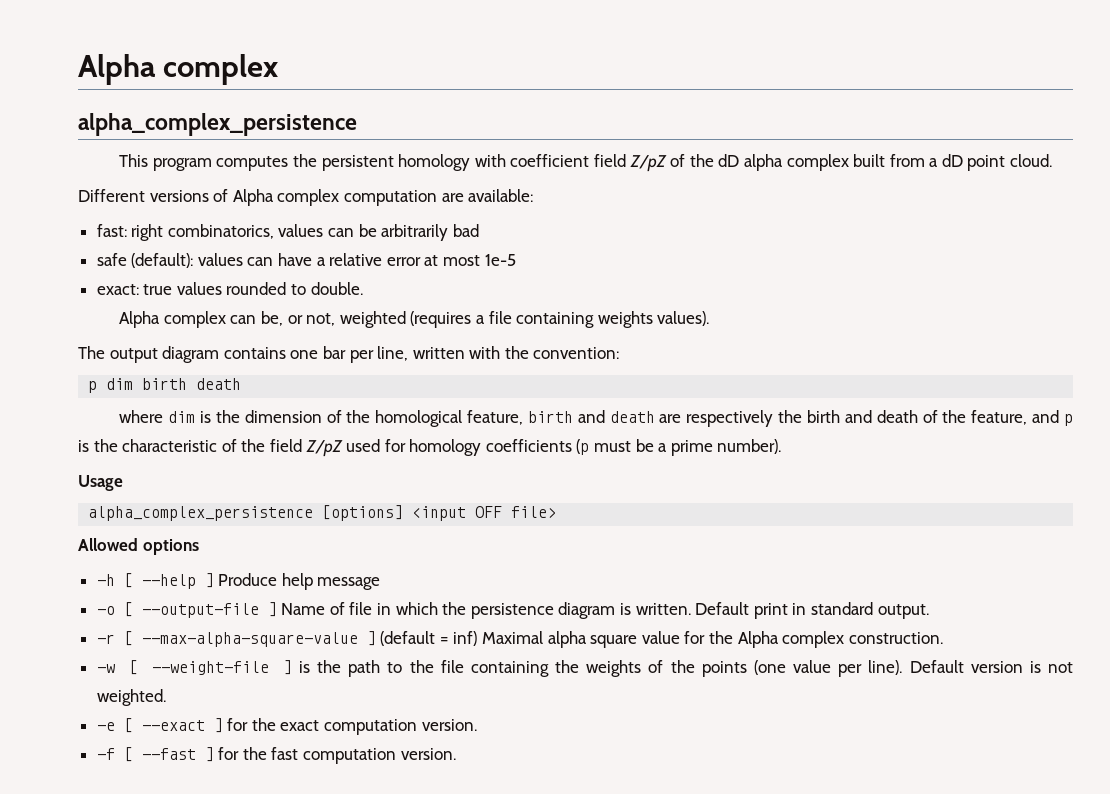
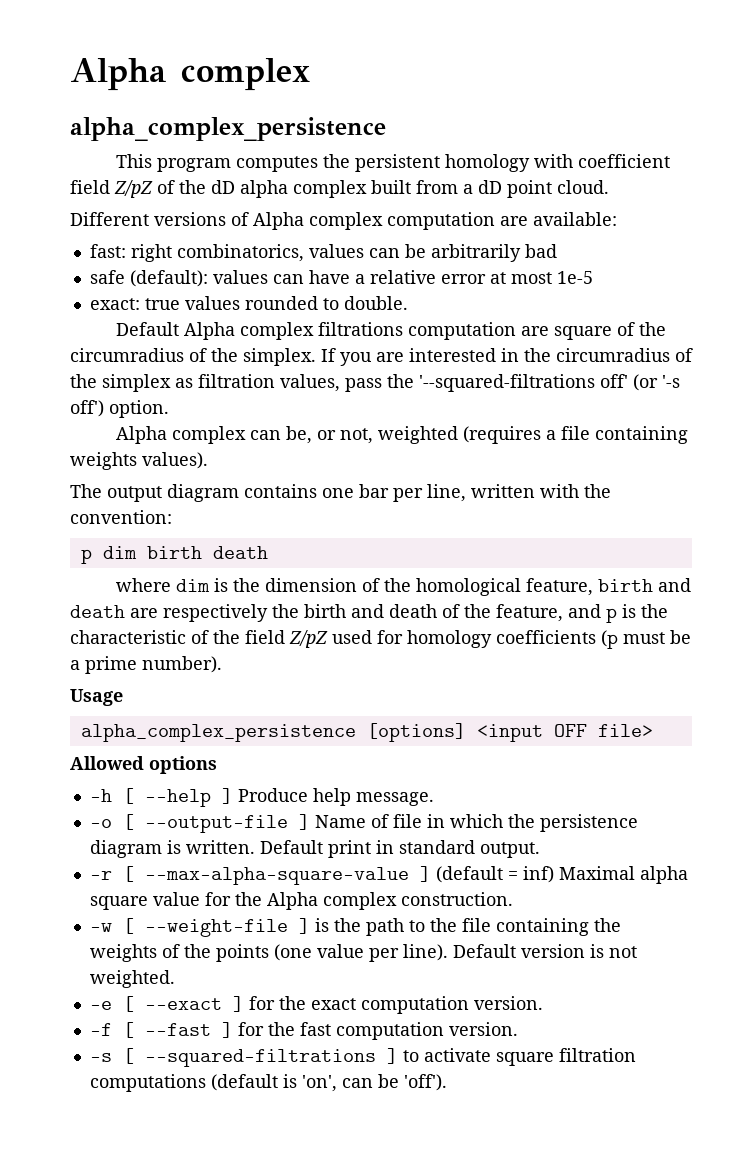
+ Default Alpha complex filtrations computation are square of the circumradius of the simplex. If you are interested in the circumradius of the simplex as filtration values, pass the '--squared-filtrations off' (or '-s off') option.
- -h [ --help ] Produce help message
+ -h [ --help ] Produce help message.
+ -s [ --squared-filtrations ] to activate square filtration computations (default is 'on', can be 'off').

